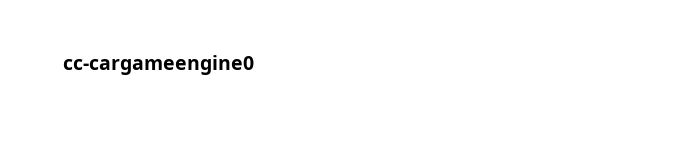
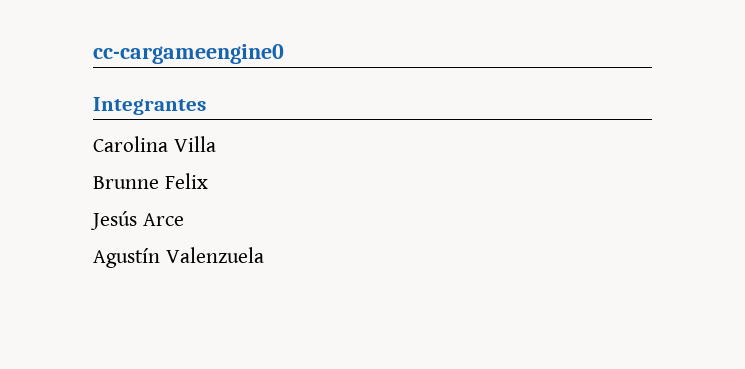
+ Integrantes
+ Carolina Villa
+ Brunne Felix
+ Jesús Arce
+ Agustín Valenzuela

